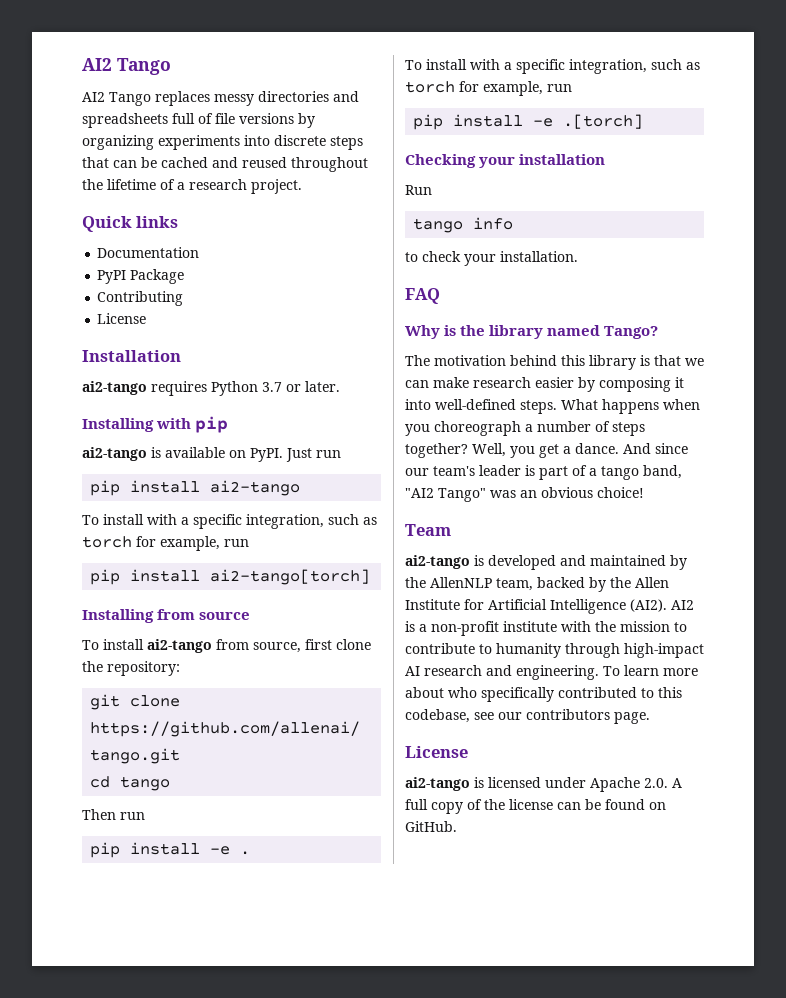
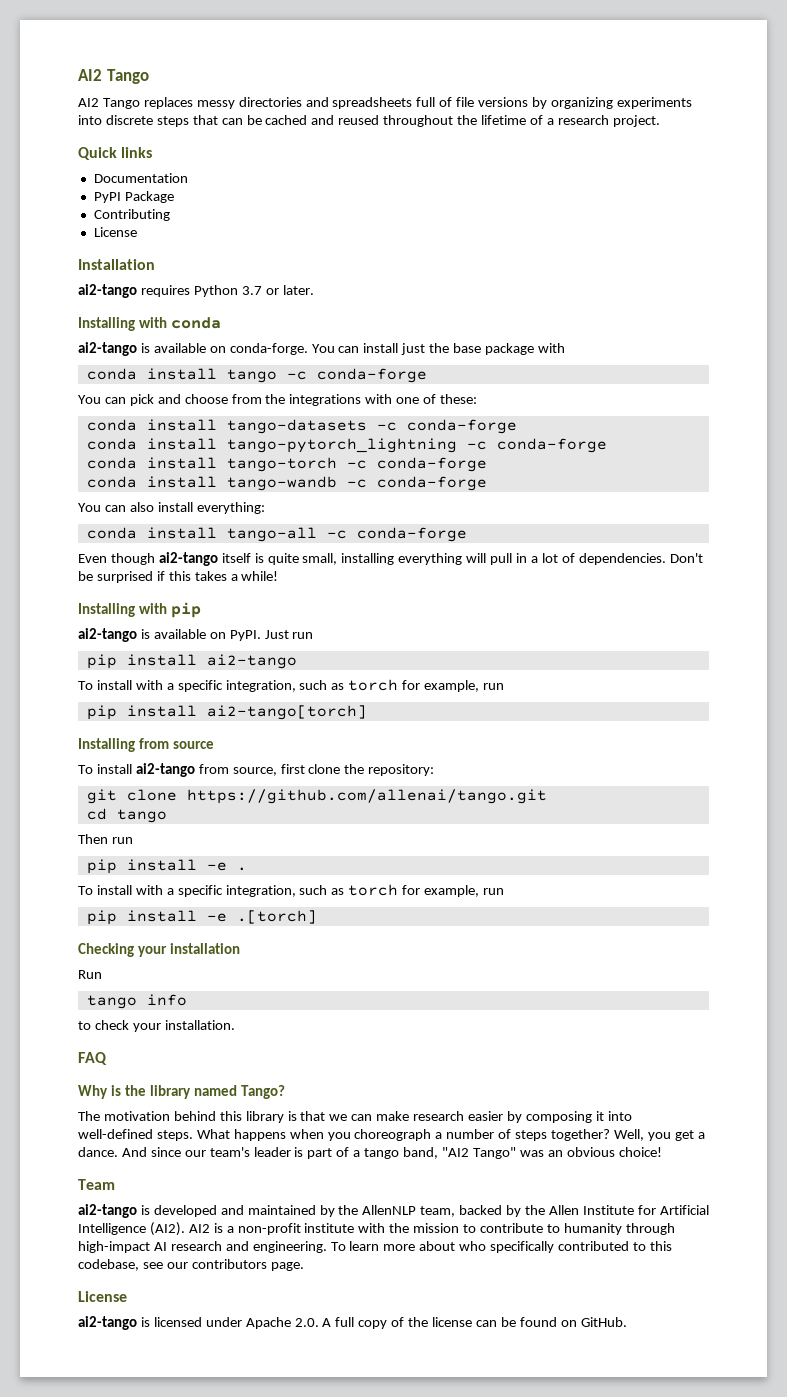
+ Installing with conda
+ ai2-tango is available on conda-forge. You can install just the base package with
+ conda install tango -c conda-forge
+ You can pick and choose from the integrations with one of these:
+ conda install tango-datasets -c conda-forge
+ conda install tango-pytorch_lightning -c conda-forge
+ conda install tango-torch -c conda-forge
+ conda install tango-wandb -c conda-forge
+ You can also install everything:
+ conda install tango-all -c conda-forge
+ Even though ai2-tango itself is quite small, installing everything will pull in a lot of dependencies. Don't be surprised if this takes a while!

